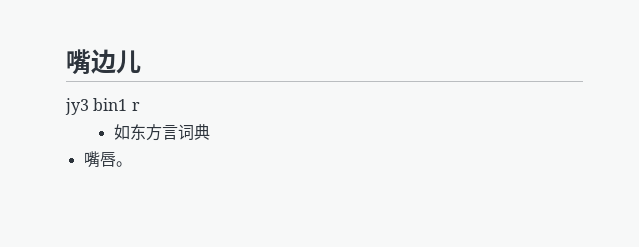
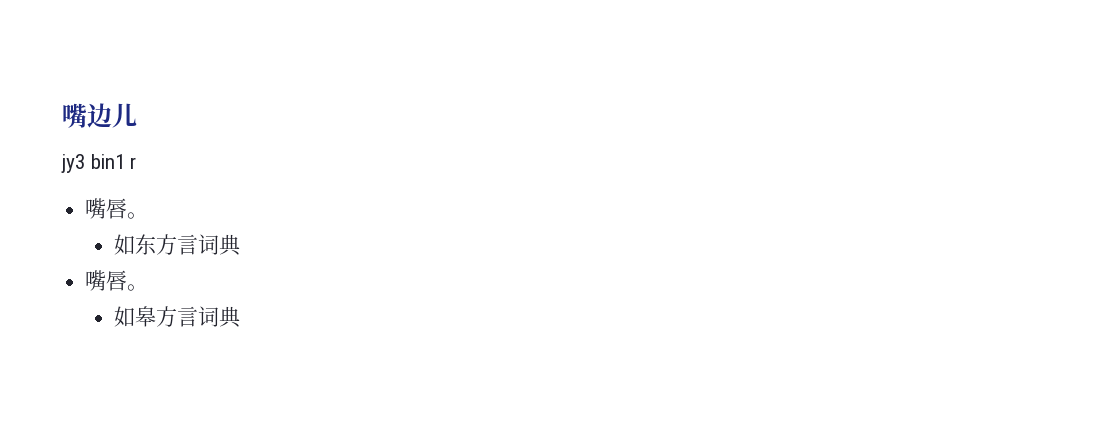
  jy3 bin1 r
+ 嘴唇。
+ 如皋方言词典

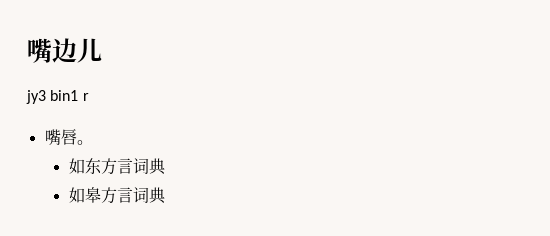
  如东方言词典
- 嘴唇。

